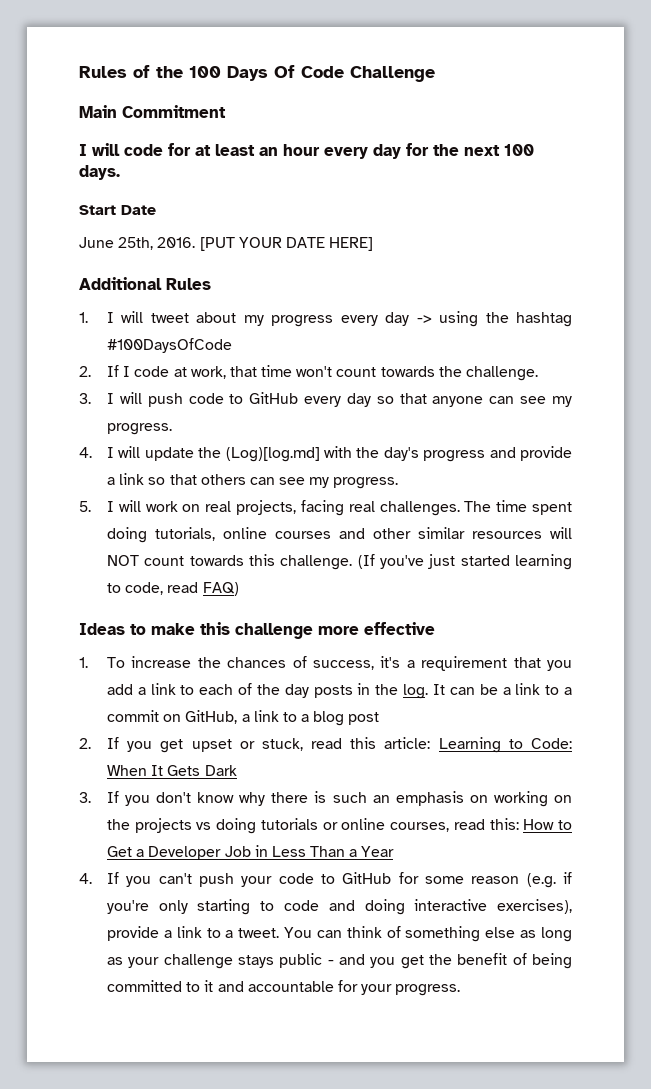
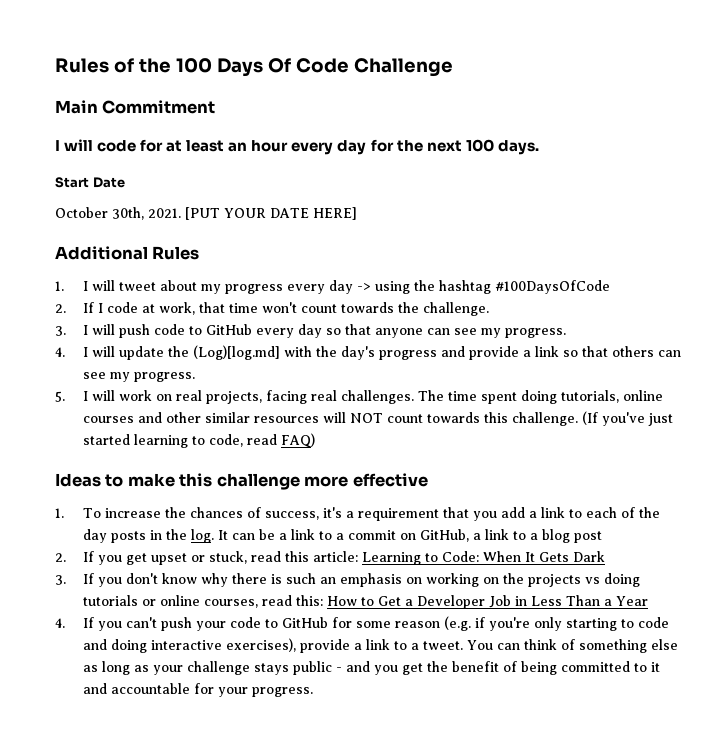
- June 25th, 2016.
+ October 30th, 2021.

